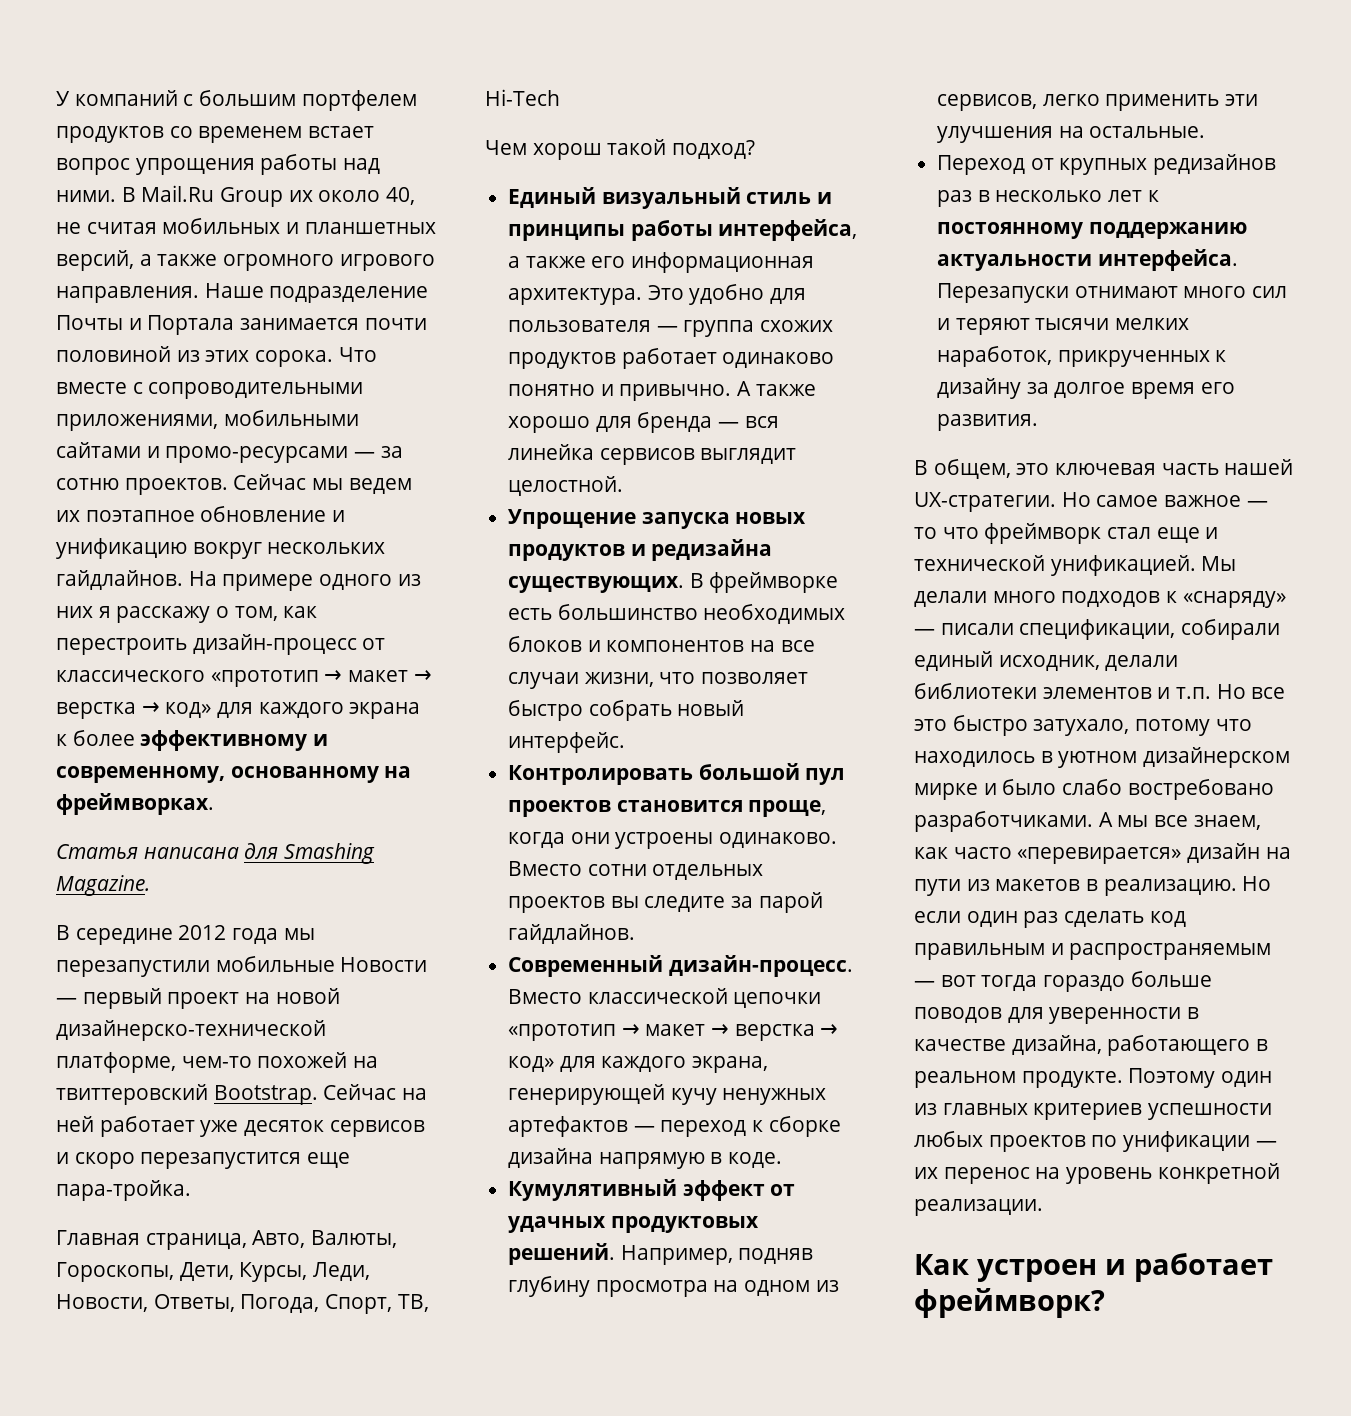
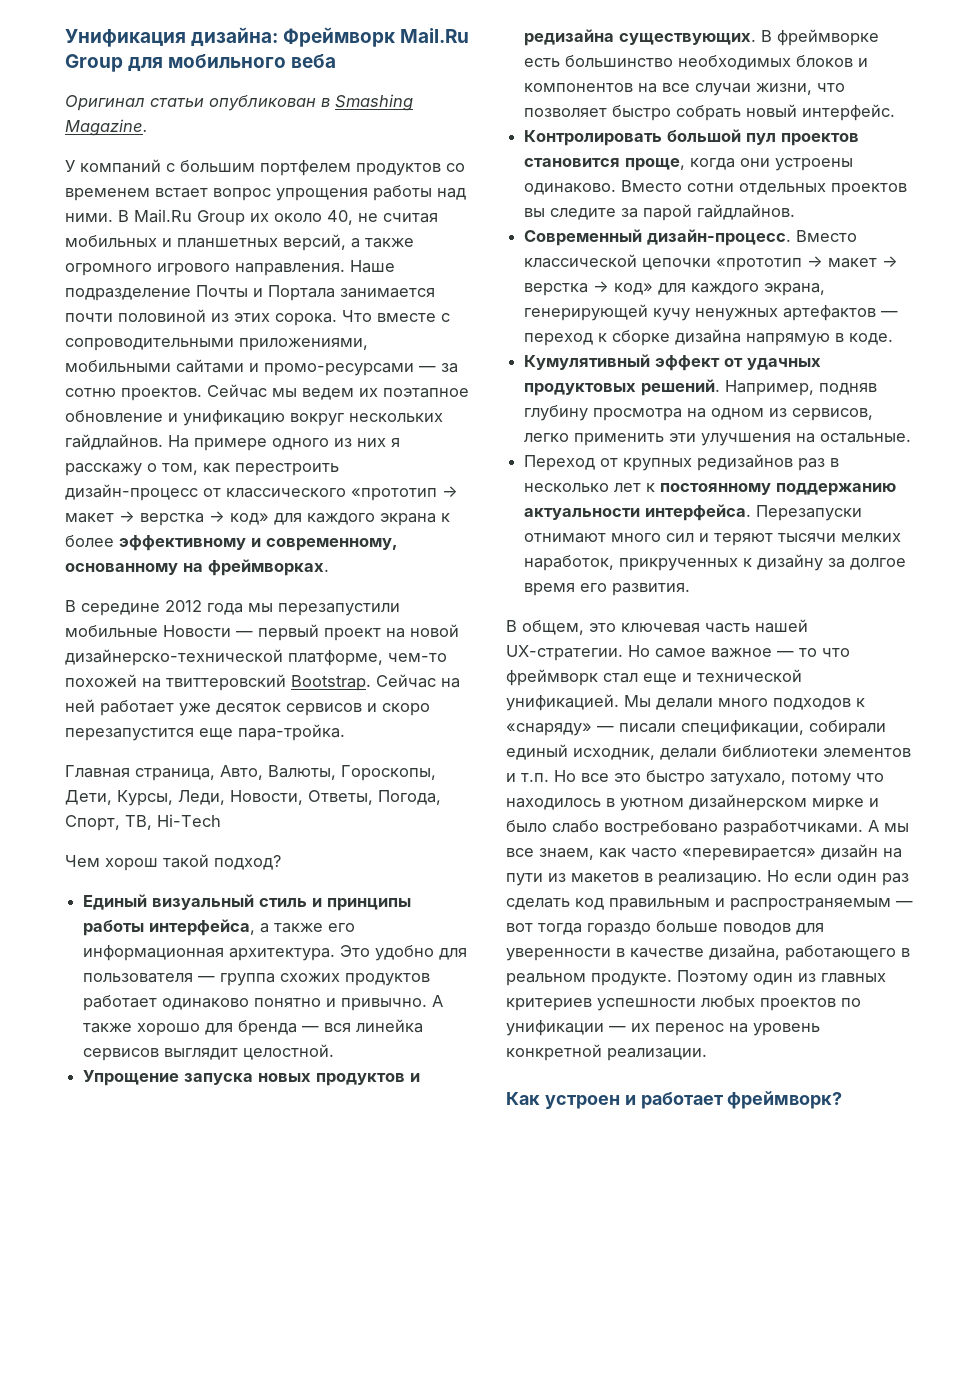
+ Унификация дизайна: Фреймворк Mail.Ru Group для мобильного веба
+ Оригинал статьи опубликован в Smashing Magazine.
- Статья написана для Smashing Magazine.

